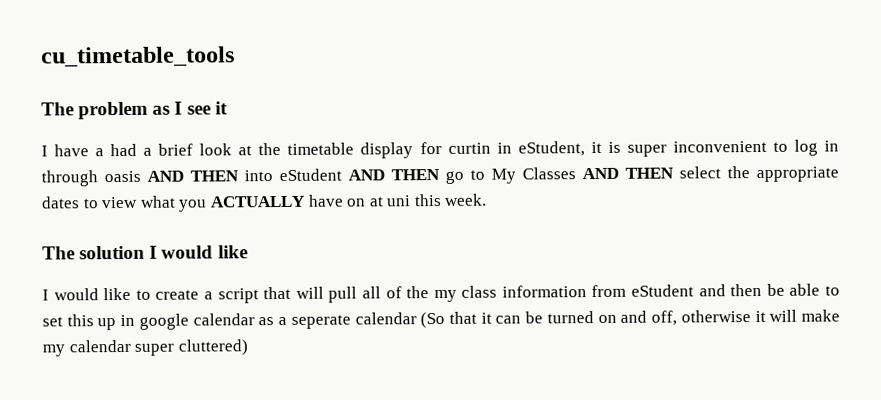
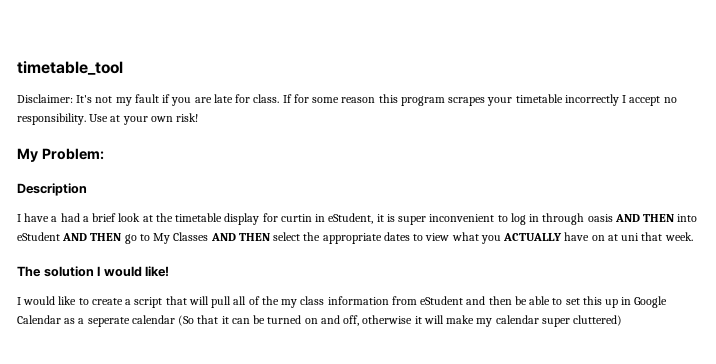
- cu_timetable_tools
- The problem as I see it
+ timetable_tool
+ Disclaimer: It's not my fault if you are late for class. If for some reason this program scrapes your timetable incorrectly I accept no responsibility. Use at your own risk!
+ My Problem:
+ Description
- I have a had a brief look at the timetable display for curtin in eStudent, it is super inconvenient to log in through oasis AND THEN into eStudent AND THEN go to My Classes AND THEN select the appropriate dates to view what you ACTUALLY have on at uni this week.
+ I have a had a brief look at the timetable display for curtin in eStudent, it is super inconvenient to log in through oasis AND THEN into eStudent AND THEN go to My Classes AND THEN select the appropriate dates to view what you ACTUALLY have on at uni that week.
- The solution I would like
+ The solution I would like!
- I would like to create a script that will pull all of the my class information from eStudent and then be able to set this up in google calendar as a seperate calendar (So that it can be turned on and off, otherwise it will make my calendar super cluttered)
+ I would like to create a script that will pull all of the my class information from eStudent and then be able to set this up in Google Calendar as a seperate calendar (So that it can be turned on and off, otherwise it will make my calendar super cluttered)

